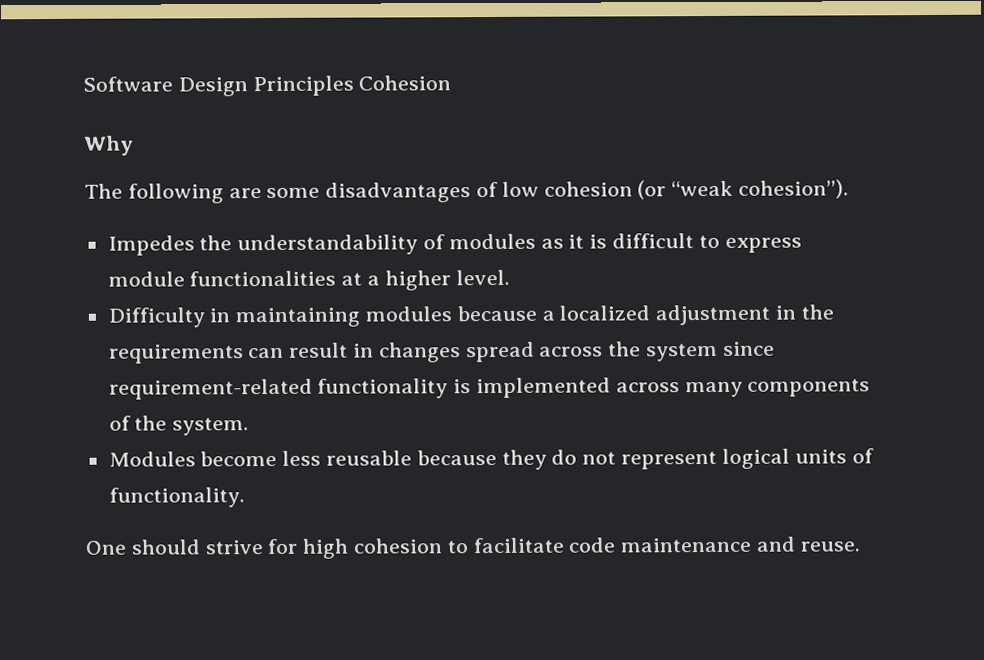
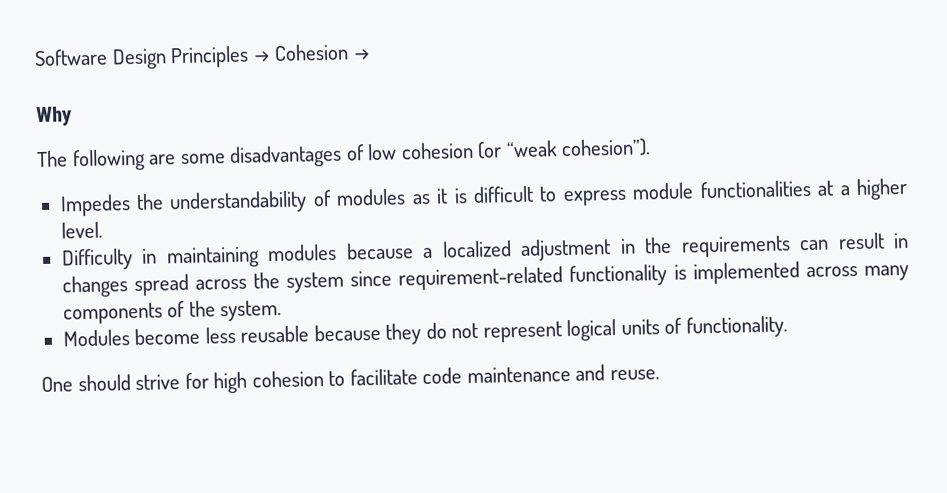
- Software Design Principles Cohesion
+ Software Design Principles → Cohesion →

